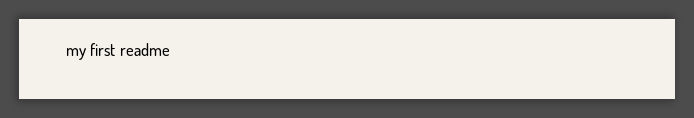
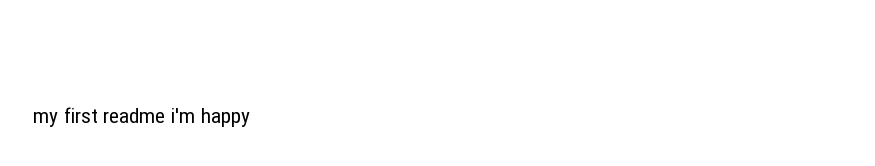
- my first readme
+ my first readme i'm happy

